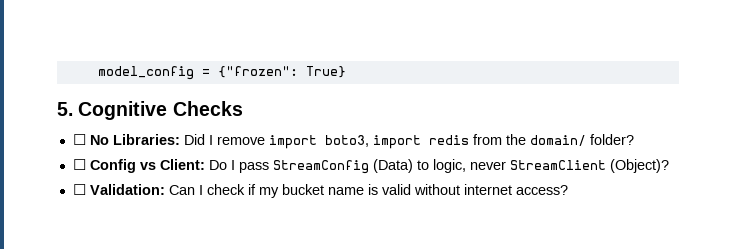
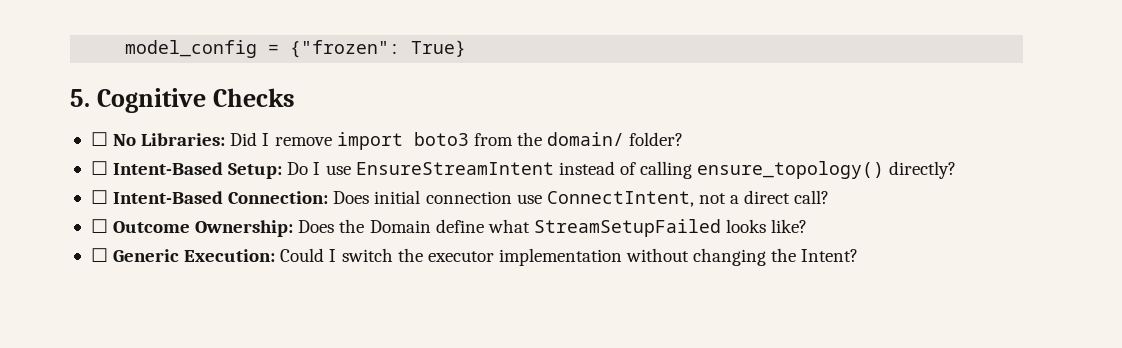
- ☐ No Libraries: Did I remove import boto3, import redis from the domain/ folder?
+ ☐ No Libraries: Did I remove import boto3 from the domain/ folder?
- ☐ Config vs Client: Do I pass StreamConfig (Data) to logic, never StreamClient (Object)?
- ☐ Validation: Can I check if my bucket name is valid without internet access?
+ ☐ Intent-Based Setup: Do I use EnsureStreamIntent instead of calling ensure_topology() directly?
+ ☐ Intent-Based Connection: Does initial connection use ConnectIntent, not a direct call?
+ ☐ Outcome Ownership: Does the Domain define what StreamSetupFailed looks like?
+ ☐ Generic Execution: Could I switch the executor implementation without changing the Intent?

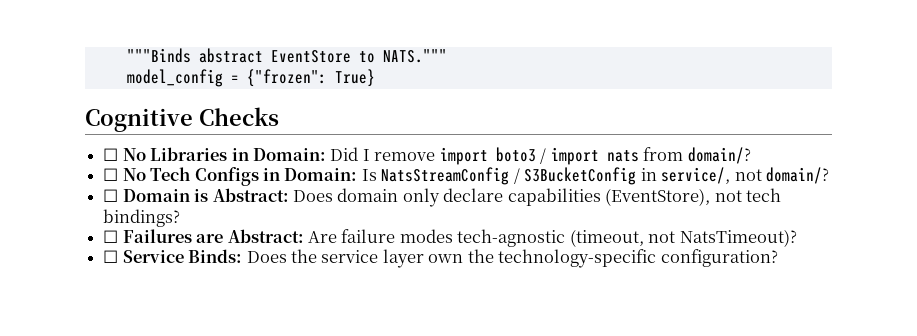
+ """Binds abstract EventStore to NATS."""
- 5. Cognitive Checks
+ Cognitive Checks
- ☐ No Libraries: Did I remove import boto3 from the domain/ folder?
- ☐ Intent-Based Setup: Do I use EnsureStreamIntent instead of calling ensure_topology() directly?
- ☐ Intent-Based Connection: Does initial connection use ConnectIntent, not a direct call?
- ☐ Outcome Ownership: Does the Domain define what StreamSetupFailed looks like?
- ☐ Generic Execution: Could I switch the executor implementation without changing the Intent?
+ ☐ No Libraries in Domain: Did I remove import boto3 / import nats from domain/?
+ ☐ No Tech Configs in Domain: Is NatsStreamConfig / S3BucketConfig in service/, not domain/?
+ ☐ Domain is Abstract: Does domain only declare capabilities (EventStore), not tech bindings?
+ ☐ Failures are Abstract: Are failure modes tech-agnostic (timeout, not NatsTimeout)?
+ ☐ Service Binds: Does the service layer own the technology-specific configuration?

